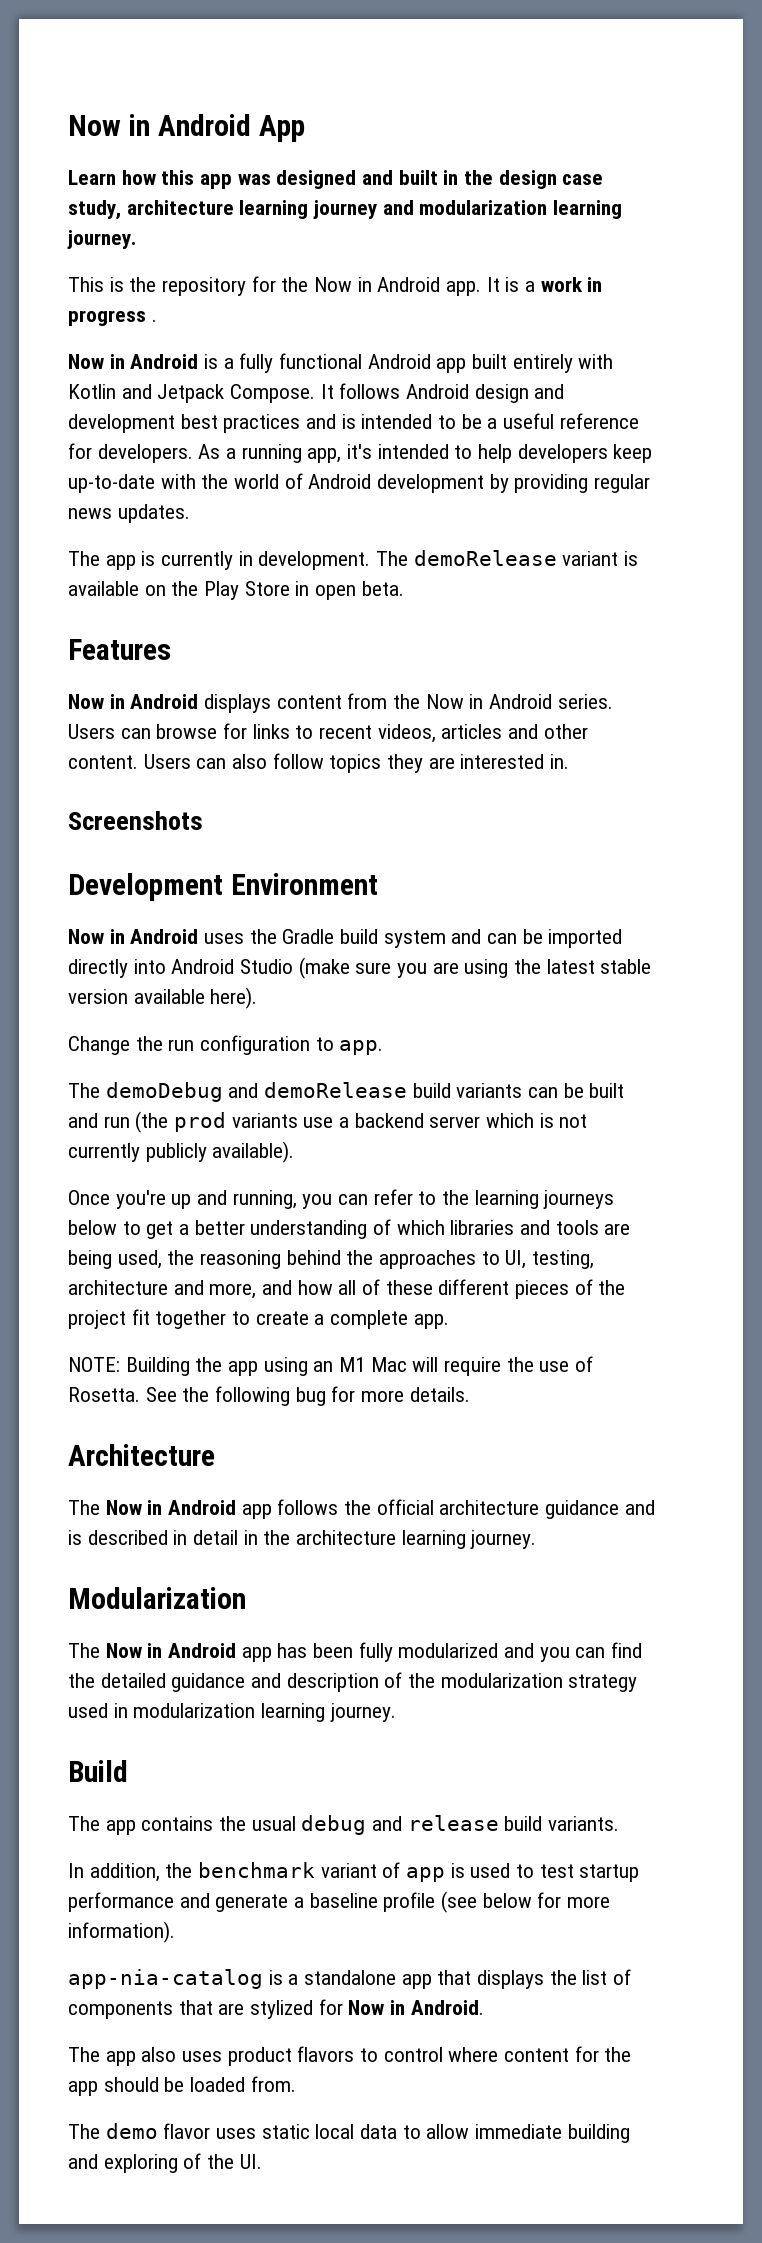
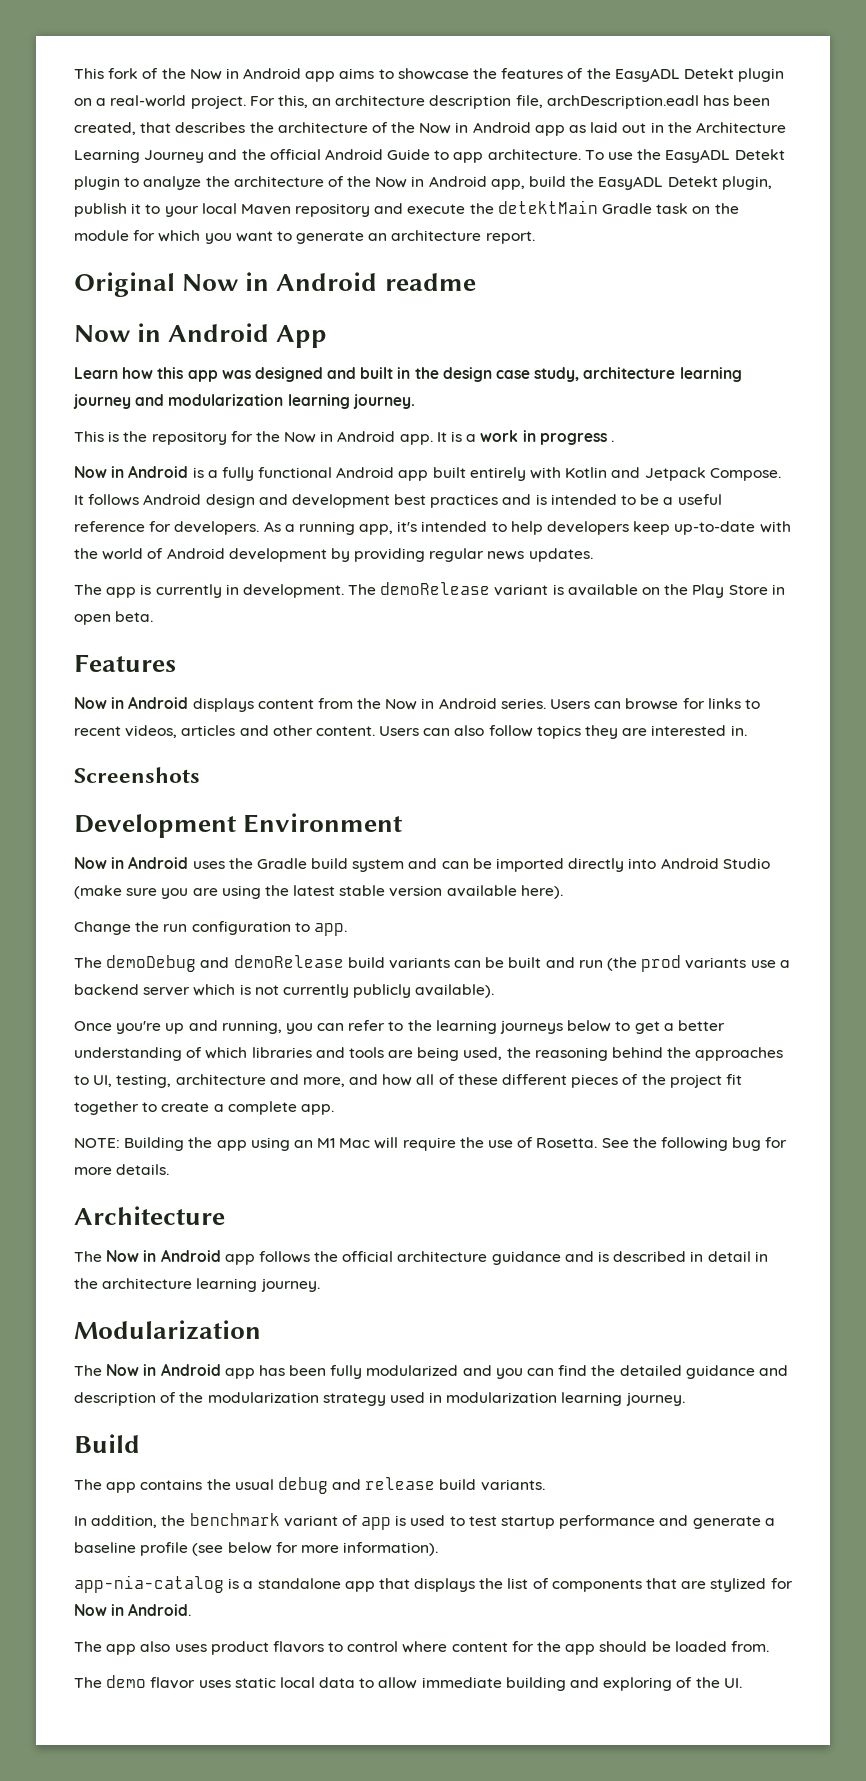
+ This fork of the Now in Android app aims to showcase the features of the EasyADL Detekt plugin on a real-world project. For this, an architecture description file, archDescription.eadl has been created, that describes the architecture of the Now in Android app as laid out in the Architecture Learning Journey and the official Android Guide to app architecture. To use the EasyADL Detekt plugin to analyze the architecture of the Now in Android app, build the EasyADL Detekt plugin, publish it to your local Maven repository and execute the detektMain Gradle task on the module for which you want to generate an architecture report.
+ Original Now in Android readme

